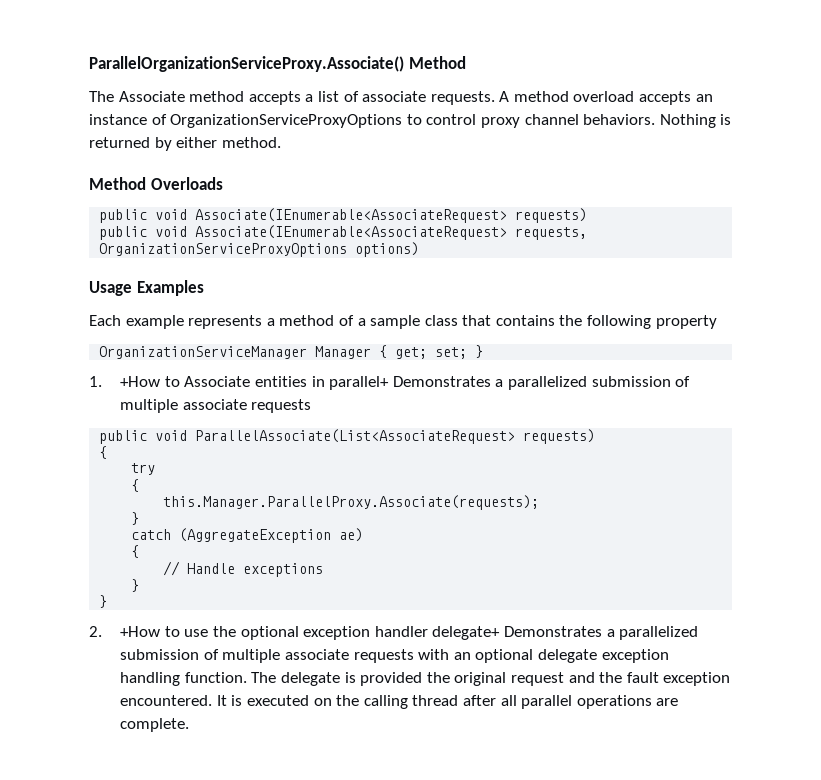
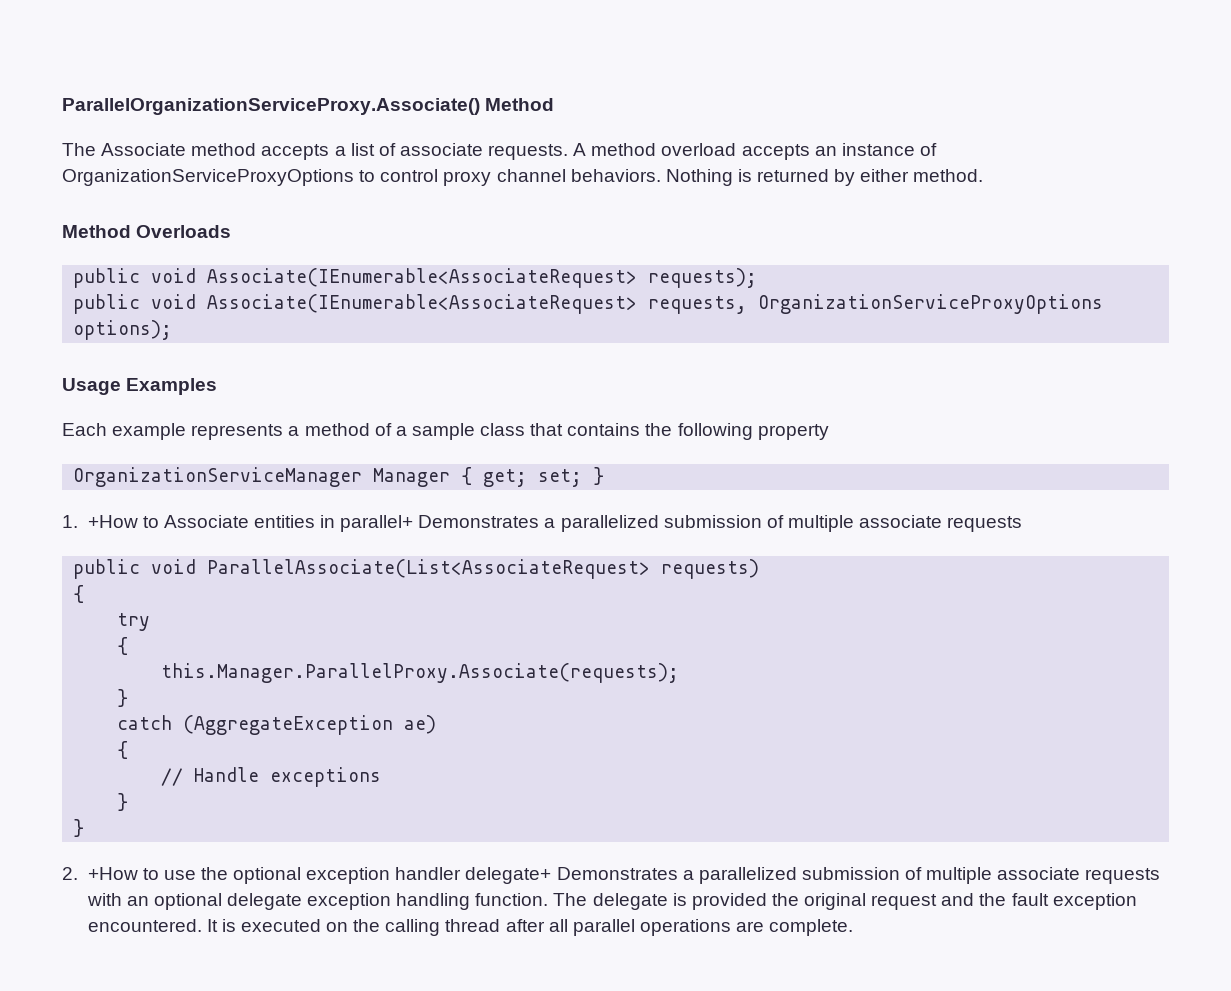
- public void Associate(IEnumerable<AssociateRequest> requests)
+ public void Associate(IEnumerable<AssociateRequest> requests);
- public void Associate(IEnumerable<AssociateRequest> requests, OrganizationServiceProxyOptions options)
+ public void Associate(IEnumerable<AssociateRequest> requests, OrganizationServiceProxyOptions options);

